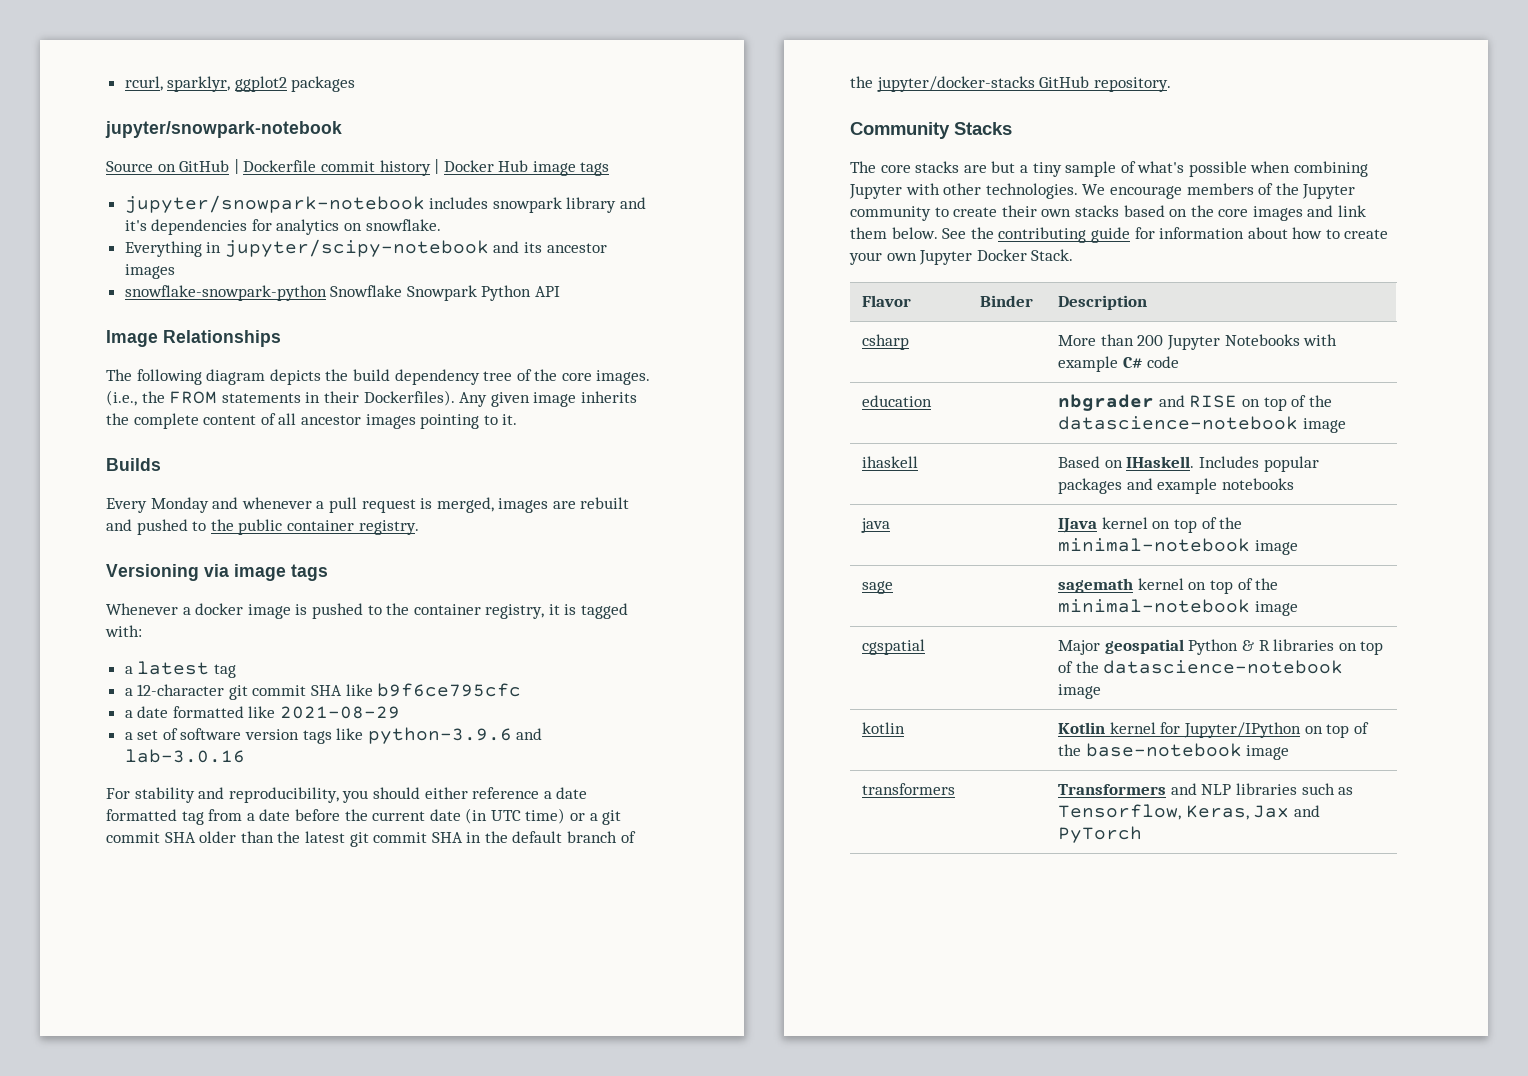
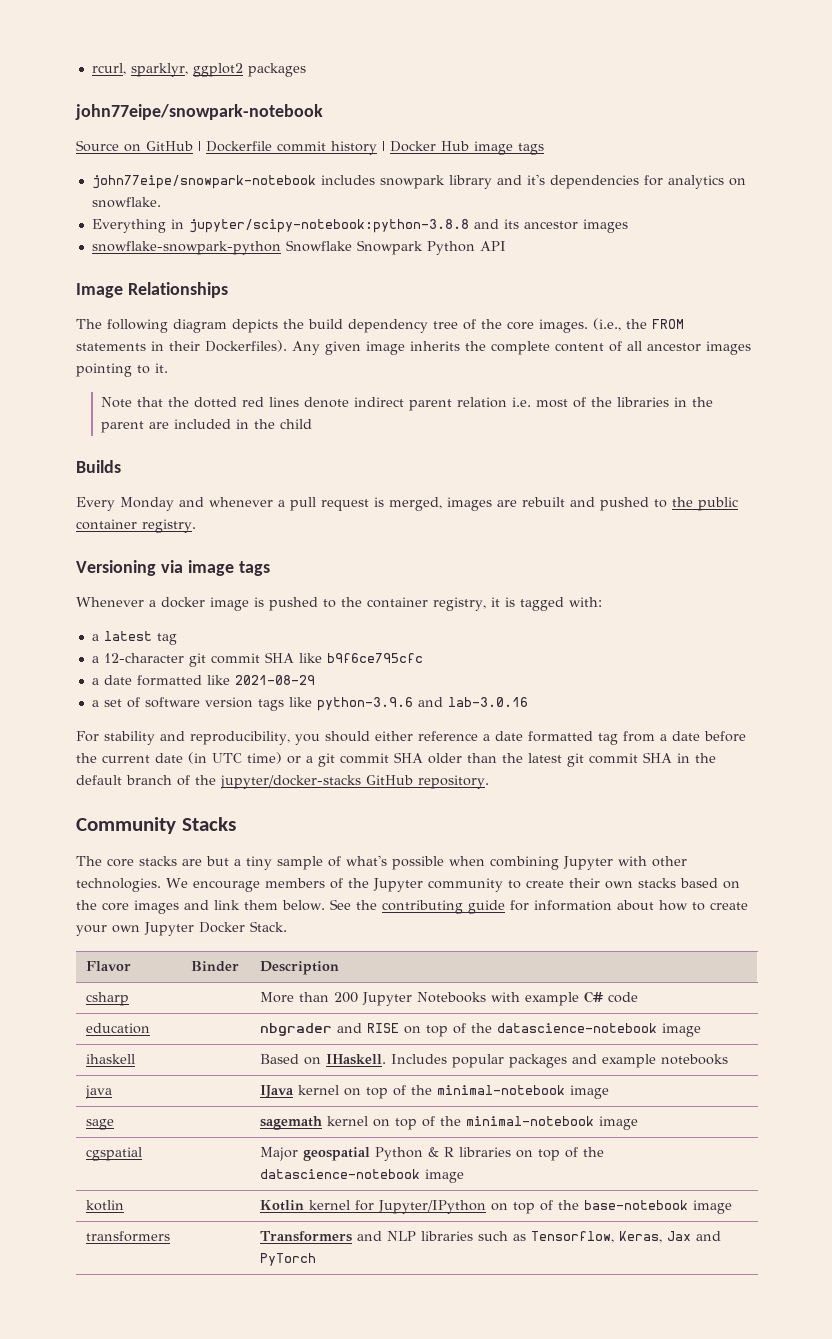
  rcurl, sparklyr, ggplot2 packages
- jupyter/snowpark-notebook
+ john77eipe/snowpark-notebook
- jupyter/snowpark-notebook includes snowpark library and it's dependencies for analytics on snowflake.
+ john77eipe/snowpark-notebook includes snowpark library and it's dependencies for analytics on snowflake.
- Everything in jupyter/scipy-notebook and its ancestor images
+ Everything in jupyter/scipy-notebook:python-3.8.8 and its ancestor images
+ Note that the dotted red lines denote indirect parent relation i.e. most of the libraries in the parent are included in the child

